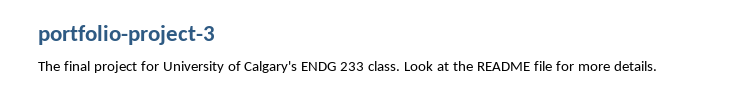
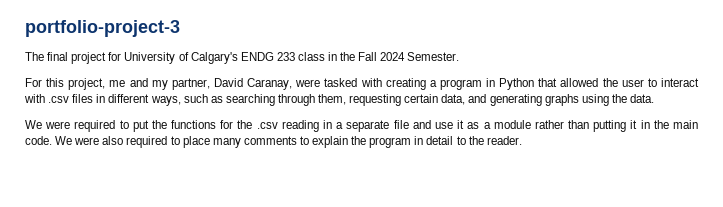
- The final project for University of Calgary's ENDG 233 class. Look at the README file for more details.
+ The final project for University of Calgary's ENDG 233 class in the Fall 2024 Semester.
+ For this project, me and my partner, David Caranay, were tasked with creating a program in Python that allowed the user to interact with .csv files in different ways, such as searching through them, requesting certain data, and generating graphs using the data.
+ We were required to put the functions for the .csv reading in a separate file and use it as a module rather than putting it in the main code. We were also required to place many comments to explain the program in detail to the reader.

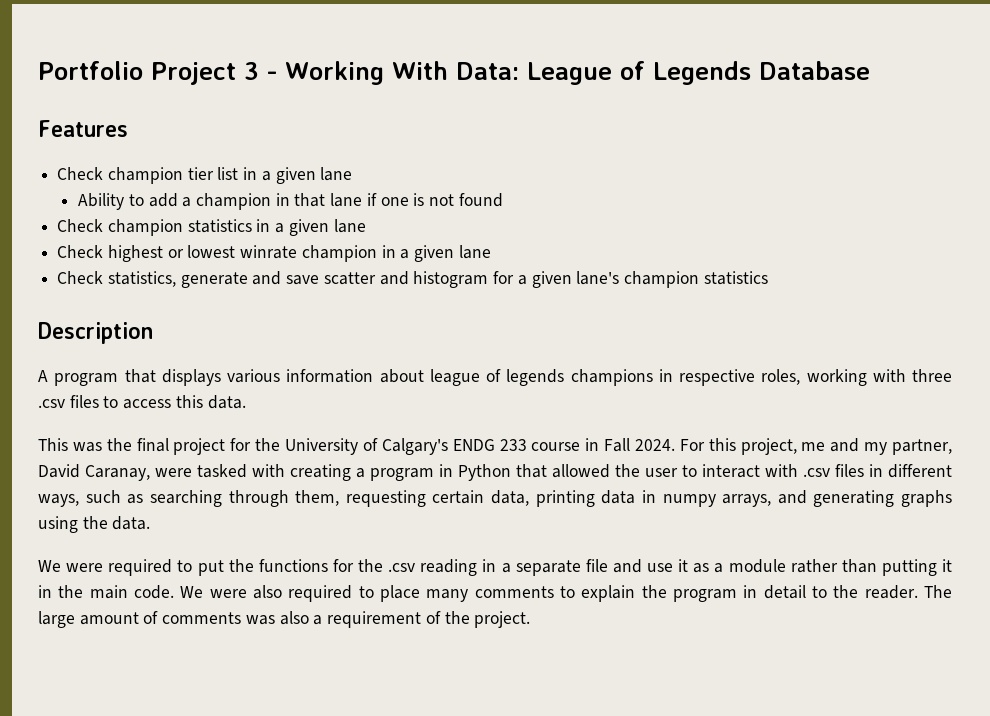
- portfolio-project-3
- The final project for University of Calgary's ENDG 233 class in the Fall 2024 Semester.
- For this project, me and my partner, David Caranay, were tasked with creating a program in Python that allowed the user to interact with .csv files in different ways, such as searching through them, requesting certain data, and generating graphs using the data.
+ Portfolio Project 3 - Working With Data: League of Legends Database
+ Features
+ Check champion tier list in a given lane
+ Ability to add a champion in that lane if one is not found
+ Check champion statistics in a given lane
+ Check highest or lowest winrate champion in a given lane
+ Check statistics, generate and save scatter and histogram for a given lane's champion statistics
+ Description
+ A program that displays various information about league of legends champions in respective roles, working with three .csv files to access this data.
+ This was the final project for the University of Calgary's ENDG 233 course in Fall 2024. For this project, me and my partner, David Caranay, were tasked with creating a program in Python that allowed the user to interact with .csv files in different ways, such as searching through them, requesting certain data, printing data in numpy arrays, and generating graphs using the data.
+ The large amount of comments was also a requirement of the project.

